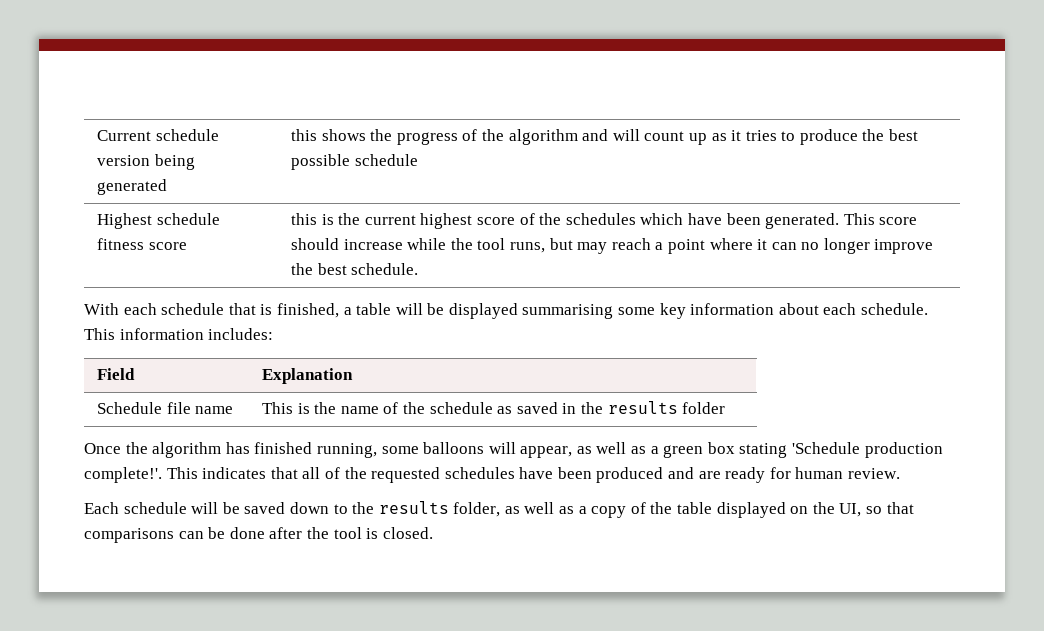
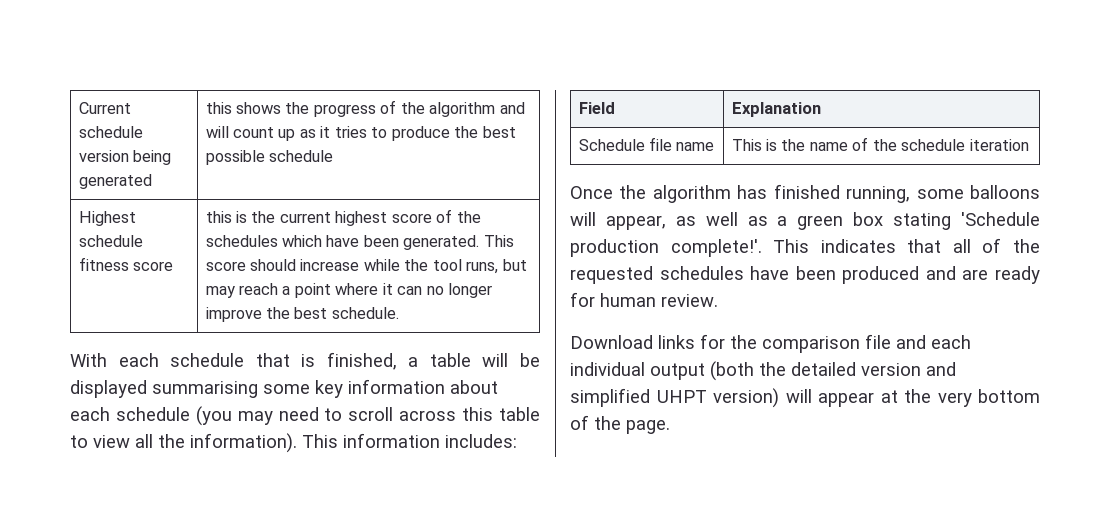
- With each schedule that is finished, a table will be displayed summarising some key information about each schedule.
+ With each schedule that is finished, a table will be displayed summarising some key information about each schedule (you may need to scroll across this table to view all the information).
- Schedule file name | This is the name of the schedule as saved in the results folder
+ Schedule file name | This is the name of the schedule iteration
- Each schedule will be saved down to the results folder, as well as a copy of the table displayed on the UI, so that comparisons can be done after the tool is closed.
+ Download links for the comparison file and each individual output (both the detailed version and simplified UHPT version) will appear at the very bottom of the page.

